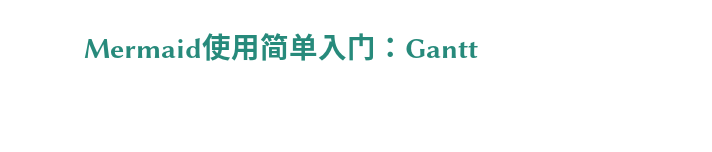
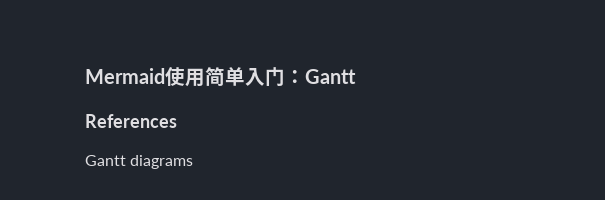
+ References
+ Gantt diagrams

